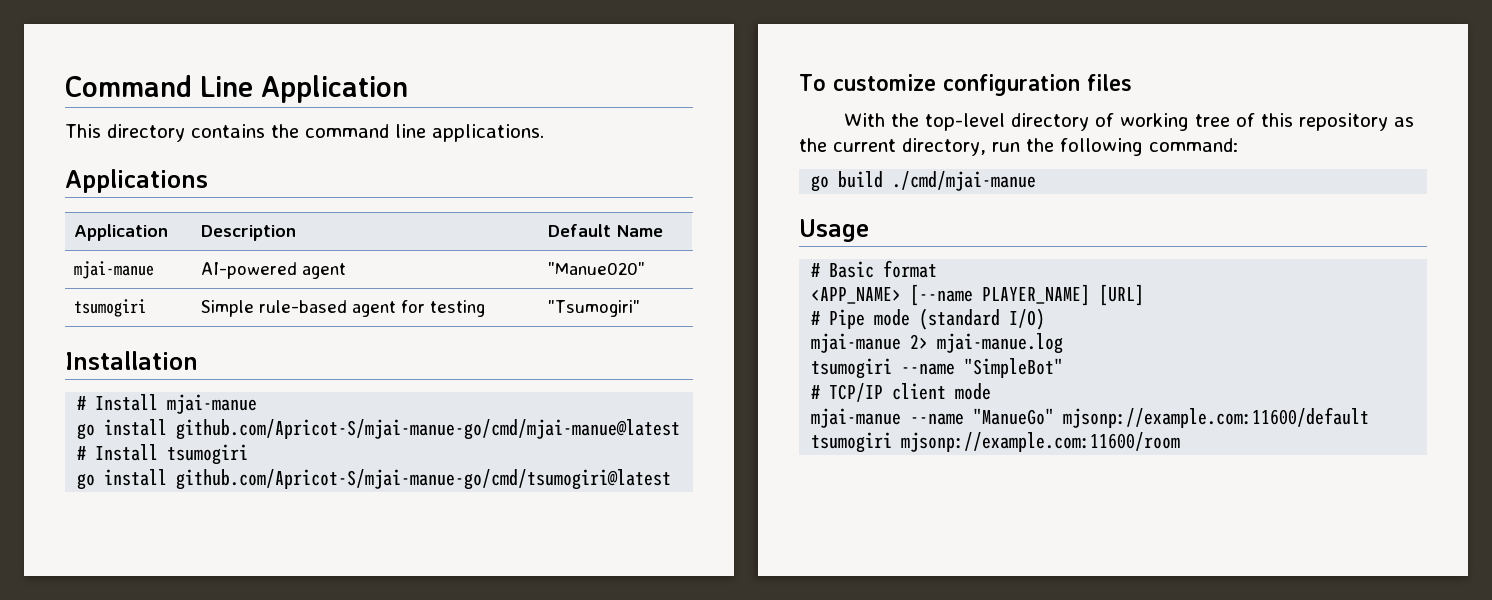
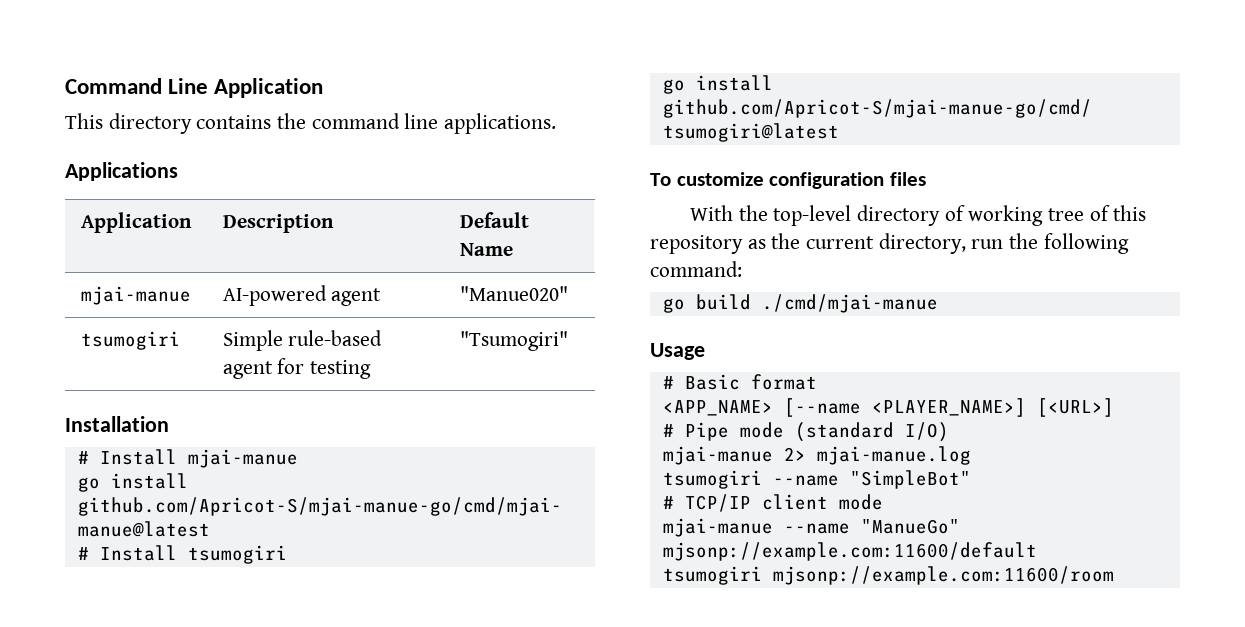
- <APP_NAME> [--name PLAYER_NAME] [URL]
+ <APP_NAME> [--name <PLAYER_NAME>] [<URL>]

